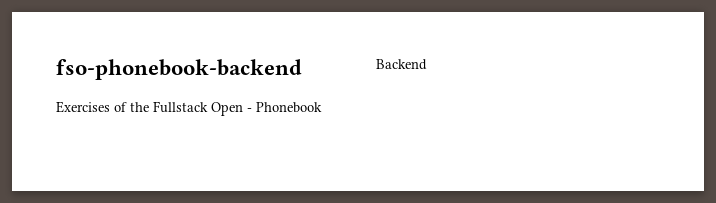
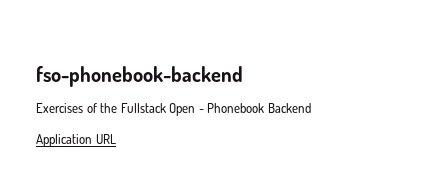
+ Application URL

